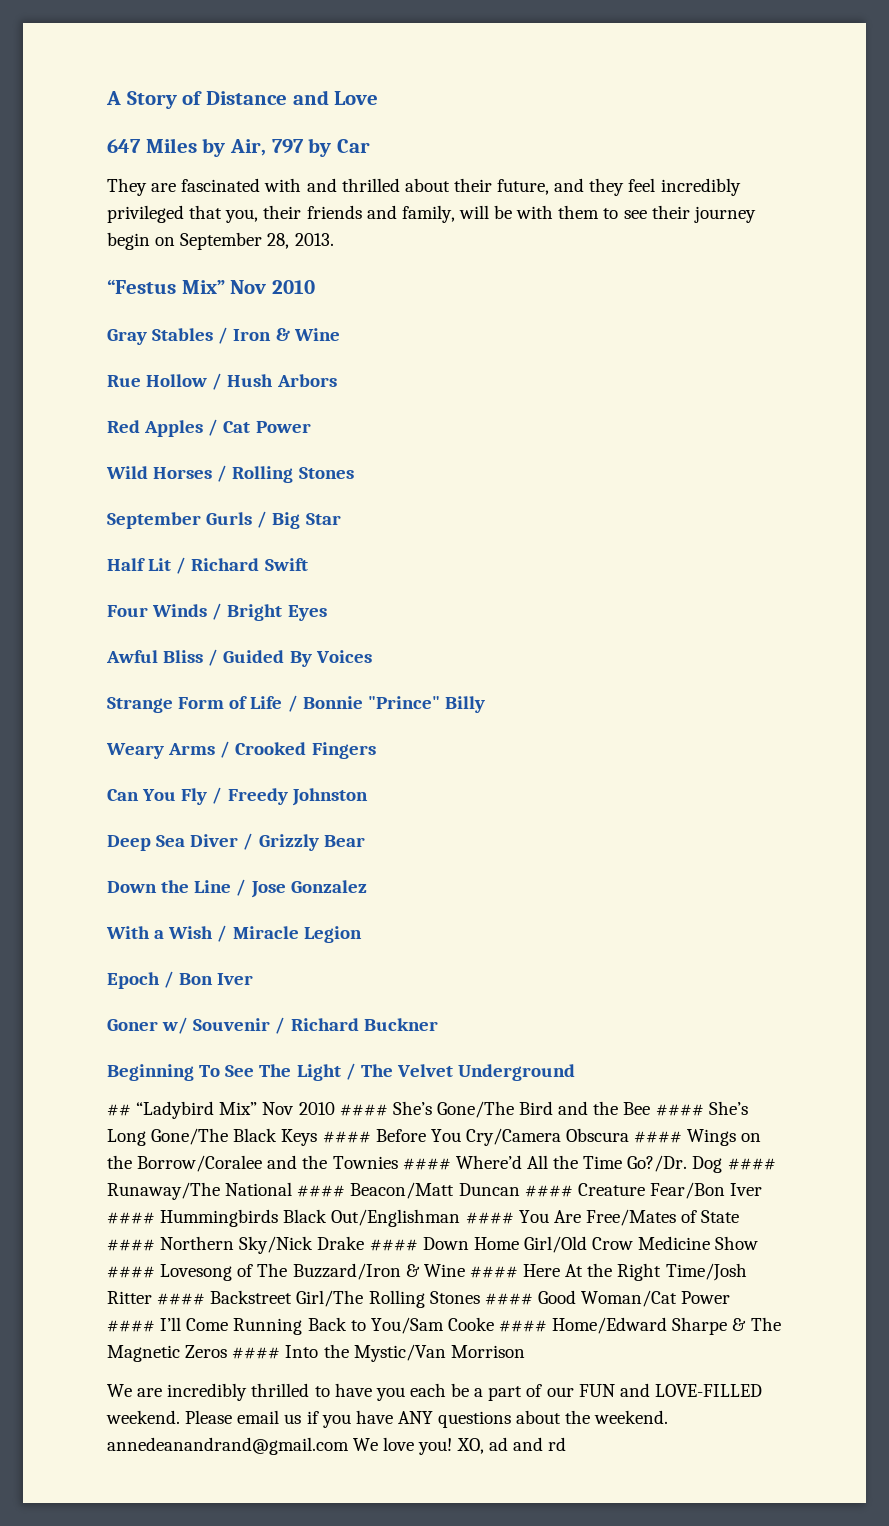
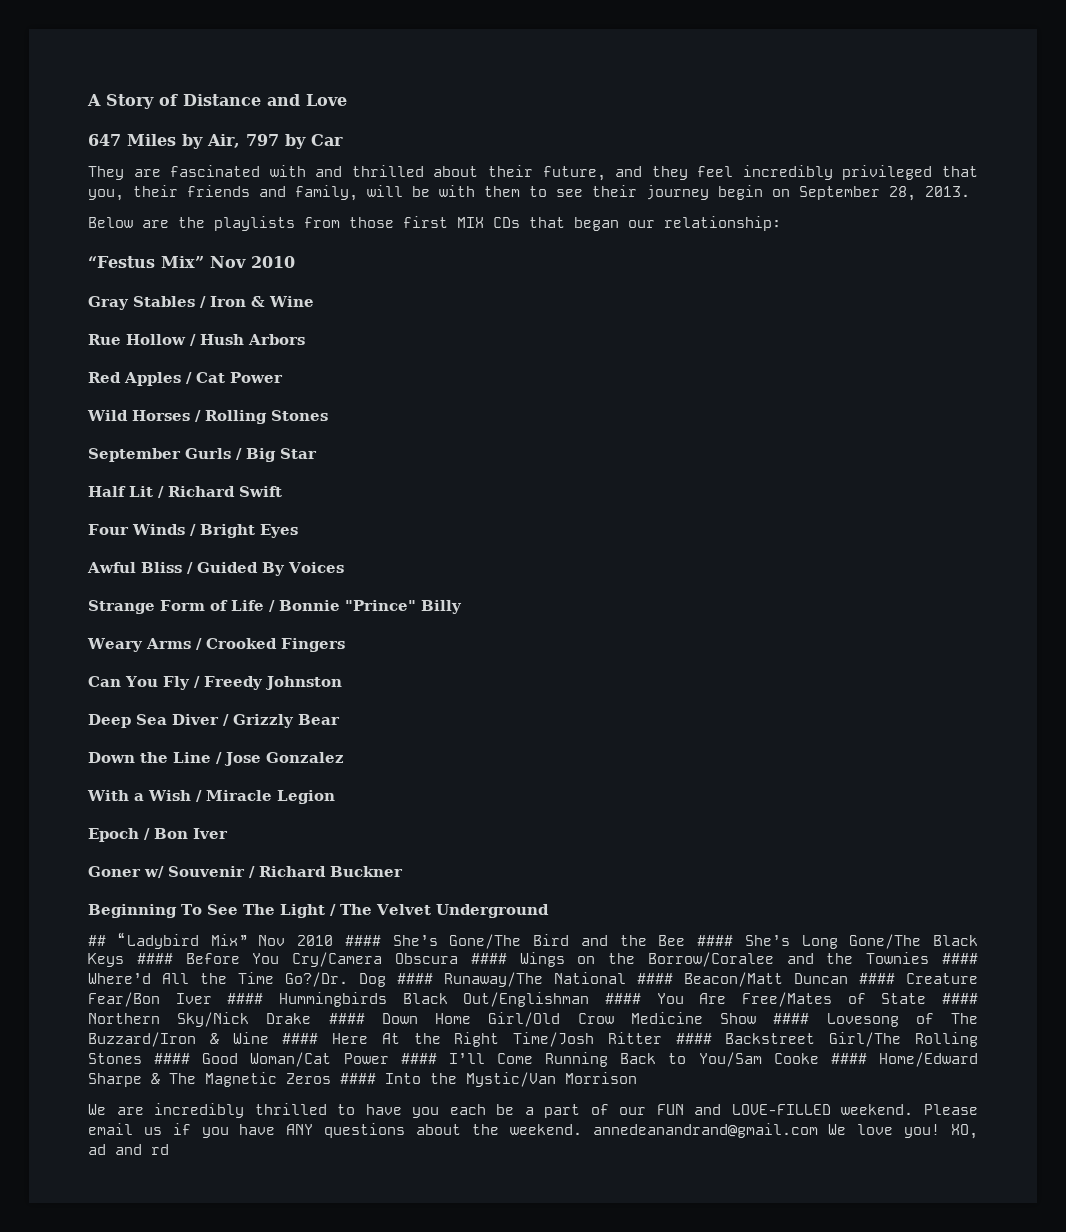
+ Below are the playlists from those first MIX CDs that began our relationship:

